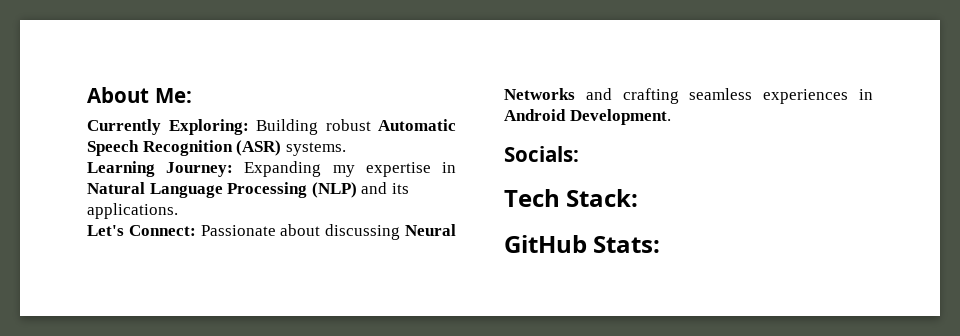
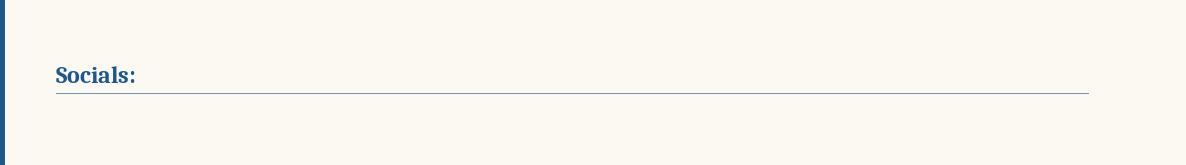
- About Me:
- Currently Exploring: Building robust Automatic Speech Recognition (ASR) systems.
- Learning Journey: Expanding my expertise in Natural Language Processing (NLP) and its applications.
- Let's Connect: Passionate about discussing Neural Networks and crafting seamless experiences in Android Development.
  Socials:
- Tech Stack:
- GitHub Stats:

